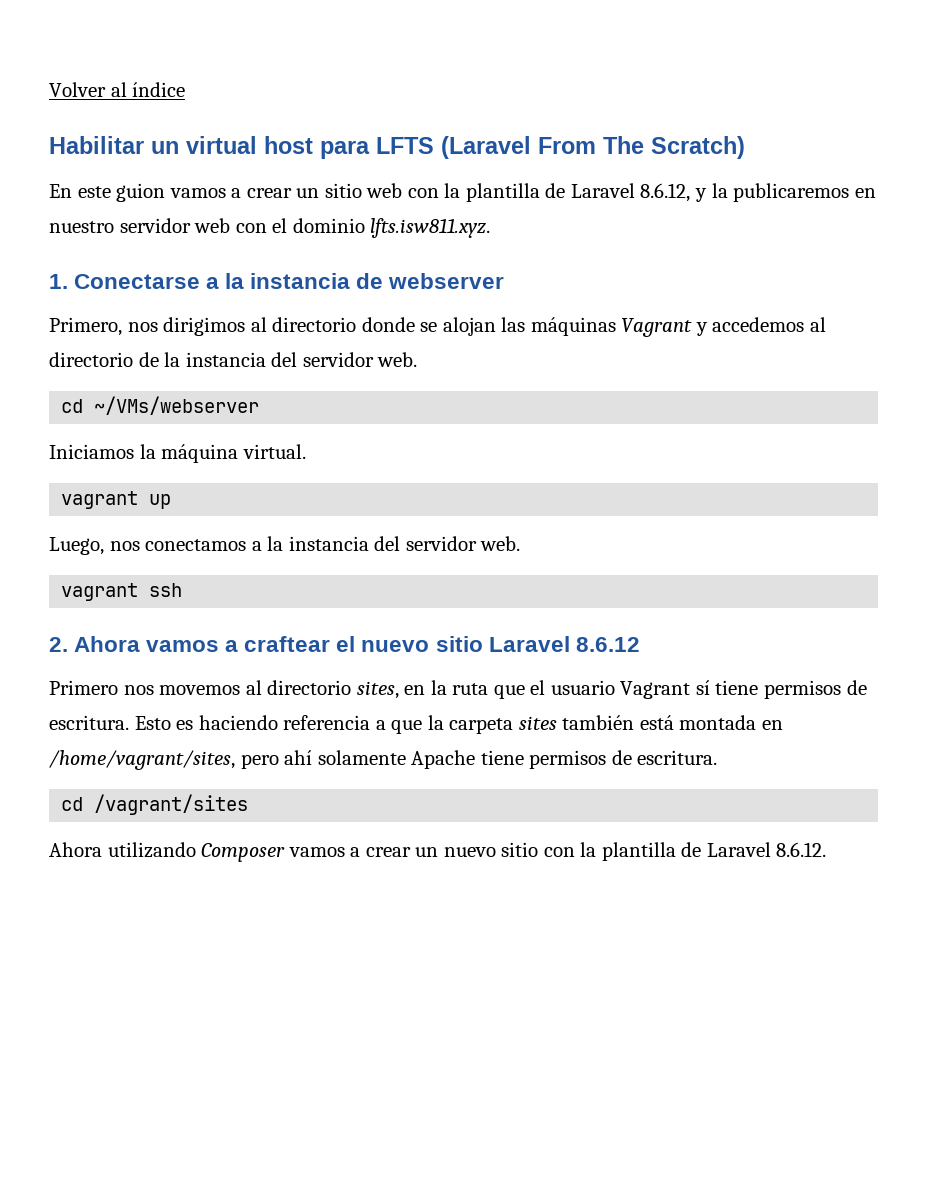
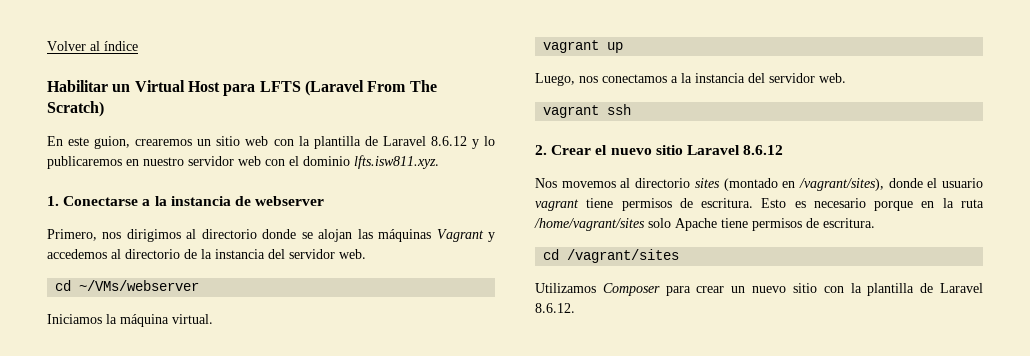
- Habilitar un virtual host para LFTS (Laravel From The Scratch)
+ Habilitar un Virtual Host para LFTS (Laravel From The Scratch)
- En este guion vamos a crear un sitio web con la plantilla de Laravel 8.6.12, y la publicaremos en nuestro servidor web con el dominio lfts.isw811.xyz.
+ En este guion, crearemos un sitio web con la plantilla de Laravel 8.6.12 y lo publicaremos en nuestro servidor web con el dominio lfts.isw811.xyz.
- 2. Ahora vamos a craftear el nuevo sitio Laravel 8.6.12
+ 2. Crear el nuevo sitio Laravel 8.6.12
- Primero nos movemos al directorio sites, en la ruta que el usuario Vagrant sí tiene permisos de escritura.
+ Nos movemos al directorio sites (montado en /vagrant/sites), donde el usuario vagrant tiene permisos de escritura.
- Esto es haciendo referencia a que la carpeta sites también está montada en /home/vagrant/sites, pero ahí solamente Apache tiene permisos de escritura.
+ Esto es necesario porque en la ruta /home/vagrant/sites solo Apache tiene permisos de escritura.
- Ahora utilizando Composer vamos a crear un nuevo sitio con la plantilla de Laravel 8.6.12.
+ Utilizamos Composer para crear un nuevo sitio con la plantilla de Laravel 8.6.12.

